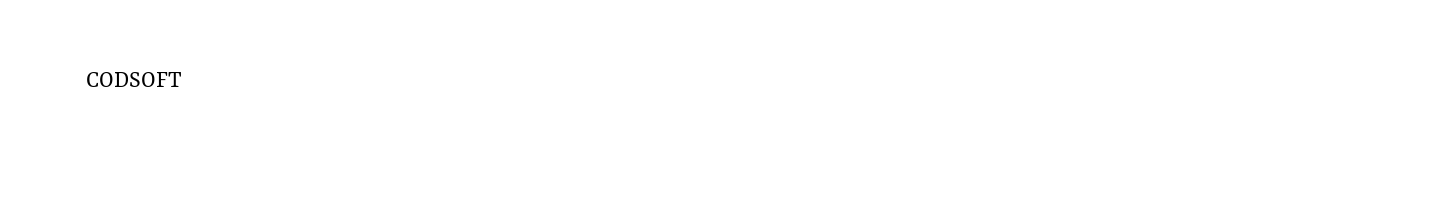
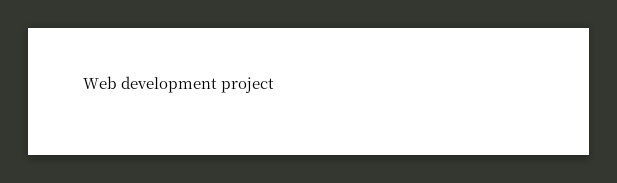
- CODSOFT
+ Web development project

